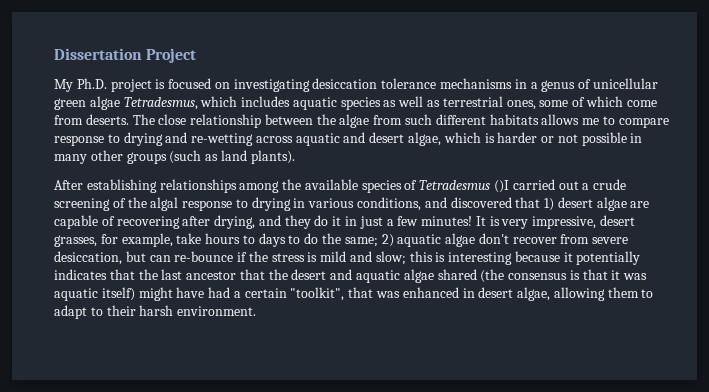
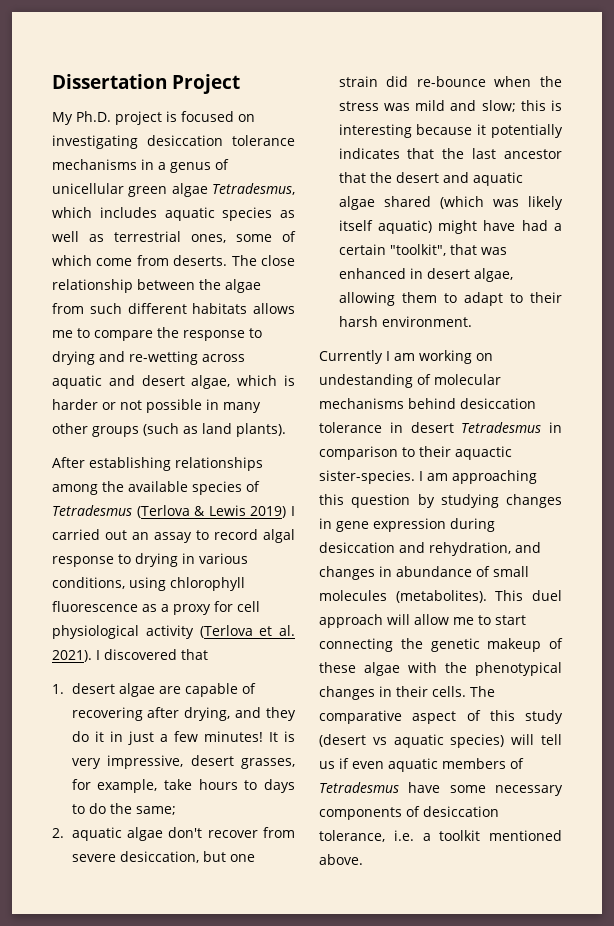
- The close relationship between the algae from such different habitats allows me to compare response to drying and re-wetting across aquatic and desert algae, which is harder or not possible in many other groups (such as land plants).
+ The close relationship between the algae from such different habitats allows me to compare the response to drying and re-wetting across aquatic and desert algae, which is harder or not possible in many other groups (such as land plants).
- After establishing relationships among the available species of Tetradesmus ()I carried out a crude screening of the algal response to drying in various conditions, and discovered that 1) desert algae are capable of recovering after drying, and they do it in just a few minutes!
+ After establishing relationships among the available species of Tetradesmus (Terlova & Lewis 2019) I carried out an assay to record algal response to drying in various conditions, using chlorophyll fluorescence as a proxy for cell physiological activity (Terlova et al. 2021). I discovered that
+ 1. desert algae are capable of recovering after drying, and they do it in just a few minutes!
- It is very impressive, desert grasses, for example, take hours to days to do the same; 2) aquatic algae don't recover from severe desiccation, but can re-bounce if the stress is mild and slow;
+ It is very impressive, desert grasses, for example, take hours to days to do the same;
+ 2. aquatic algae don't recover from severe desiccation, but one strain did re-bounce when the stress was mild and slow;
- this is interesting because it potentially indicates that the last ancestor that the desert and aquatic algae shared (the consensus is that it was aquatic itself) might have had a certain "toolkit", that was enhanced in desert algae, allowing them to adapt to their harsh environment.
+ this is interesting because it potentially indicates that the last ancestor that the desert and aquatic algae shared (which was likely itself aquatic) might have had a certain "toolkit", that was enhanced in desert algae, allowing them to adapt to their harsh environment.
+ Currently I am working on undestanding of molecular mechanisms behind desiccation tolerance in desert Tetradesmus in comparison to their aquactic sister-species. I am approaching this question by studying changes in gene expression during desiccation and rehydration, and changes in abundance of small molecules (metabolites). This duel approach will allow me to start connecting the genetic makeup of these algae with the phenotypical changes in their cells. The comparative aspect of this study (desert vs aquatic species) will tell us if even aquatic members of Tetradesmus have some necessary components of desiccation tolerance, i.e. a toolkit mentioned above.

